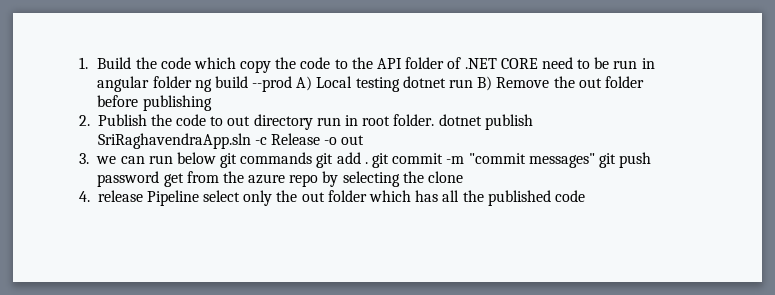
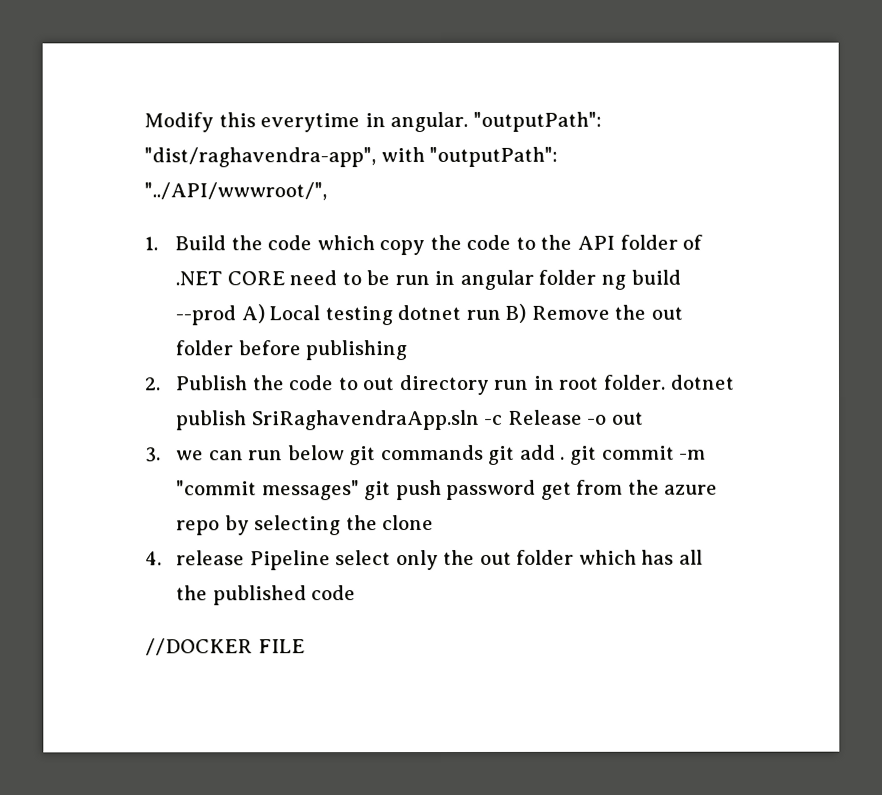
+ Modify this everytime in angular. "outputPath": "dist/raghavendra-app", with "outputPath": "../API/wwwroot/",
+ //DOCKER FILE

